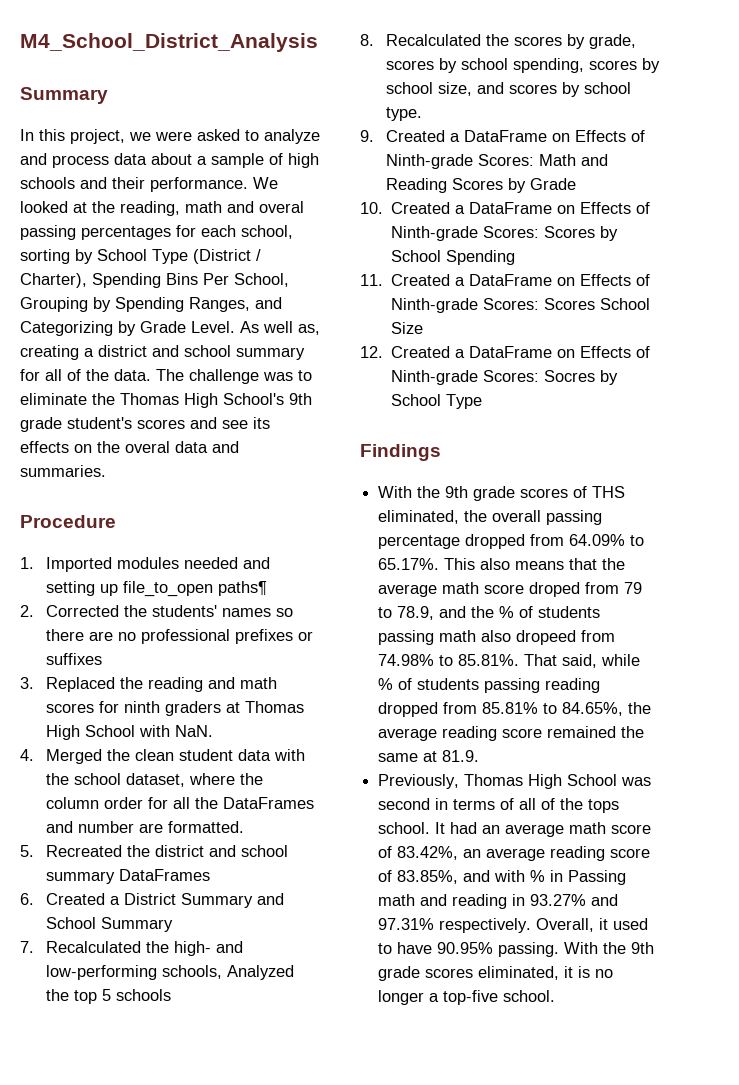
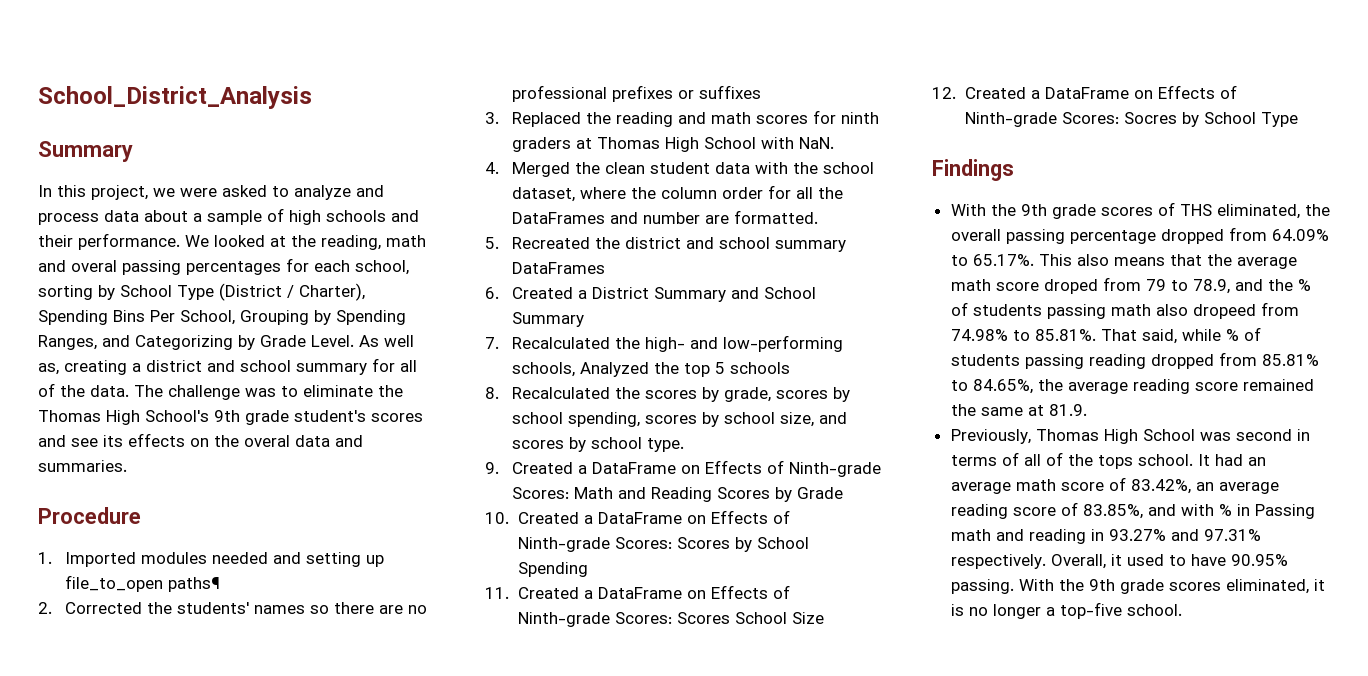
- M4_School_District_Analysis
+ School_District_Analysis

